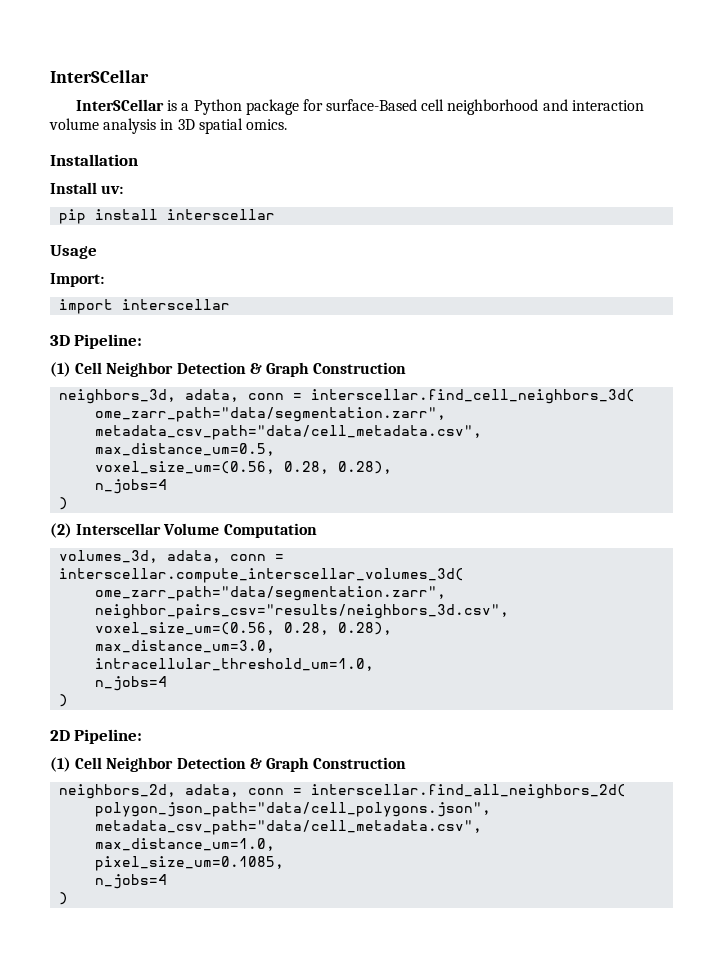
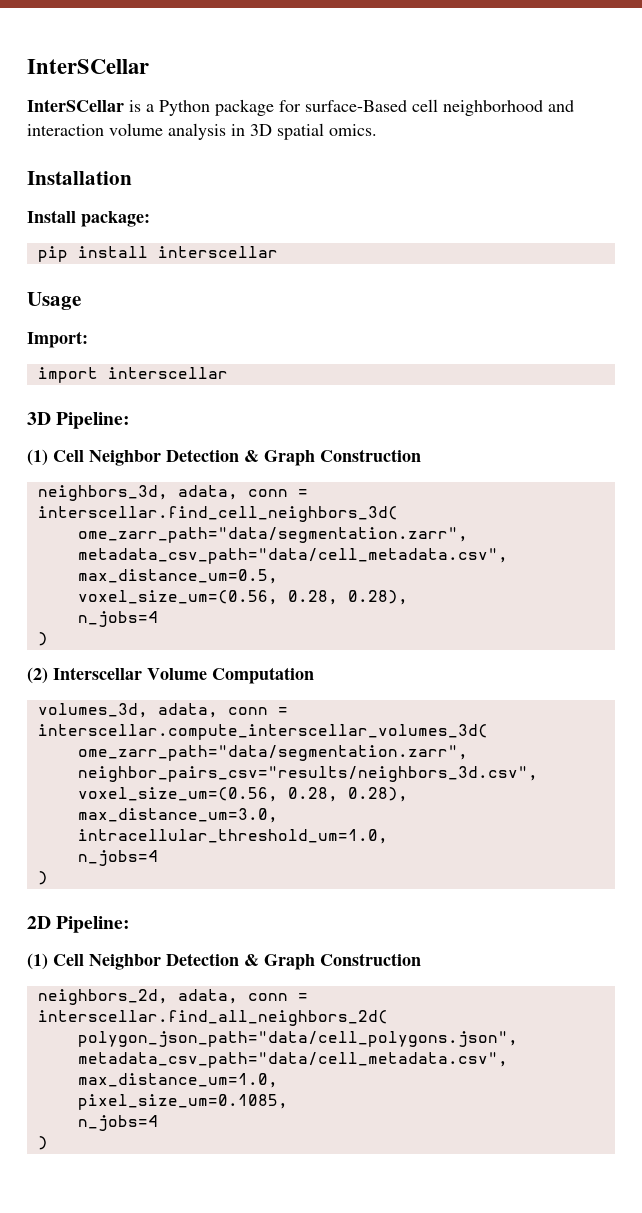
- Install uv:
+ Install package:

